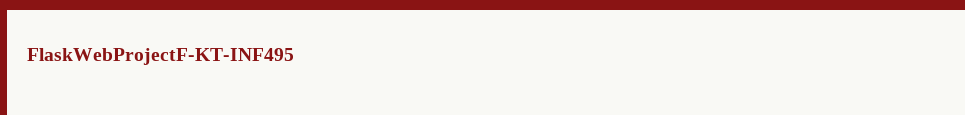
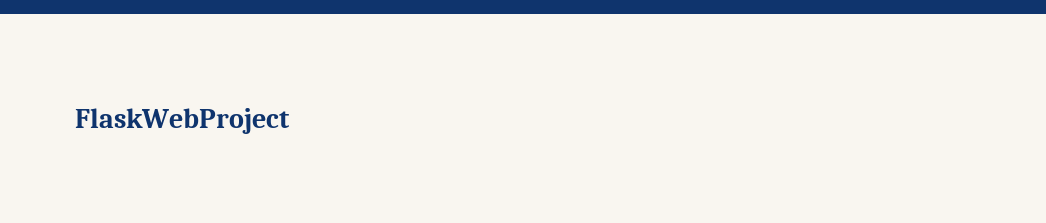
- FlaskWebProjectF-KT-INF495
+ FlaskWebProject

